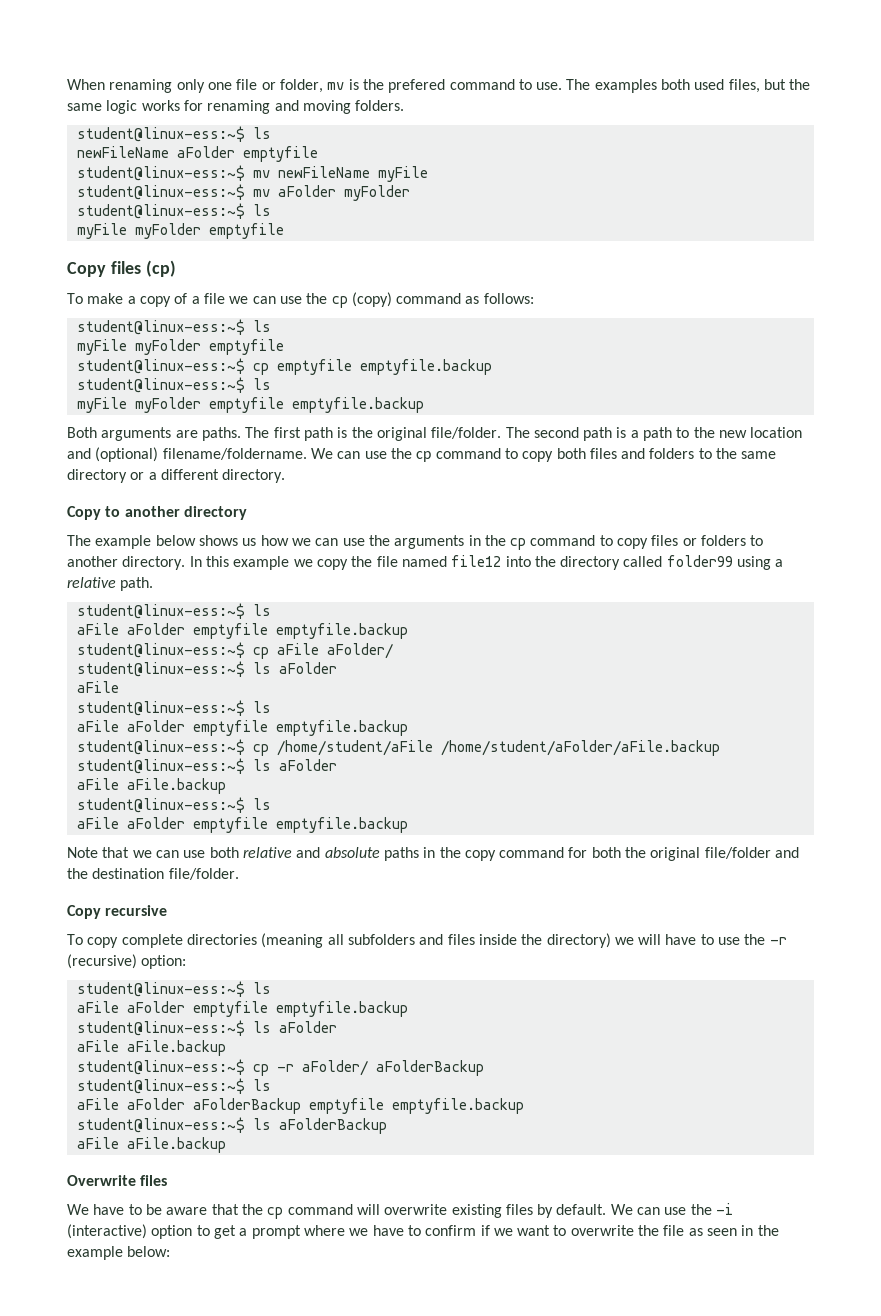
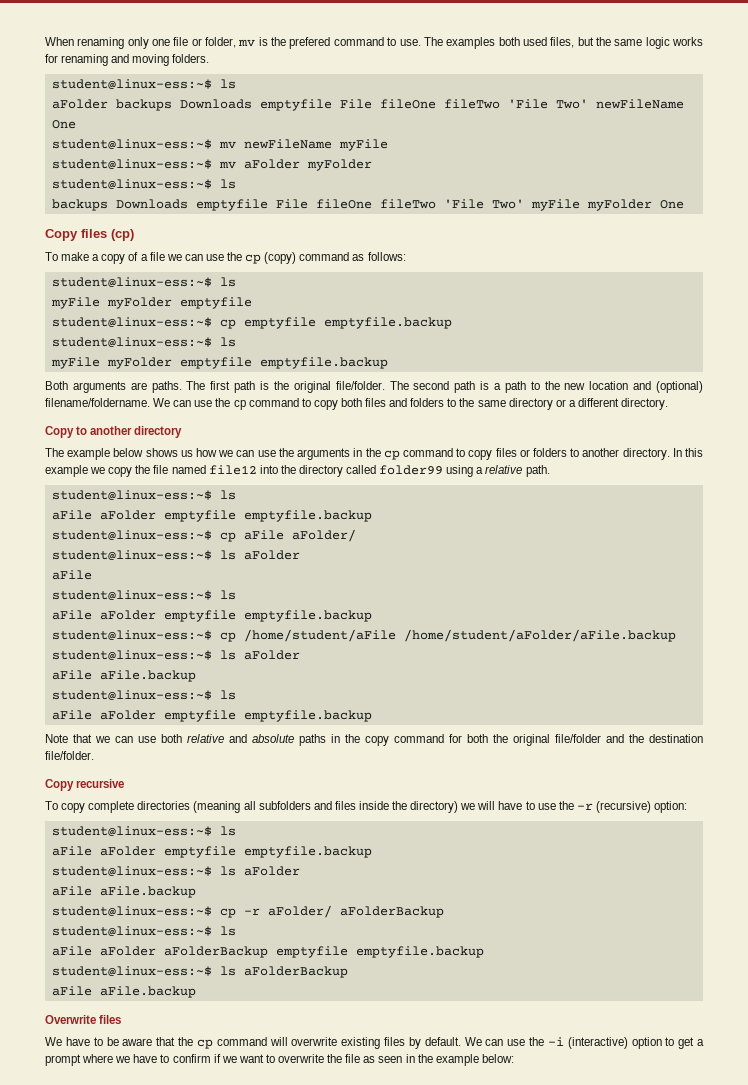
- newFileName aFolder emptyfile
+ aFolder backups Downloads emptyfile File fileOne fileTwo 'File Two' newFileName One
  student@linux-ess:~$ mv aFolder myFolder
  student@linux-ess:~$ ls
- myFile myFolder emptyfile
+ backups Downloads emptyfile File fileOne fileTwo 'File Two' myFile myFolder One

